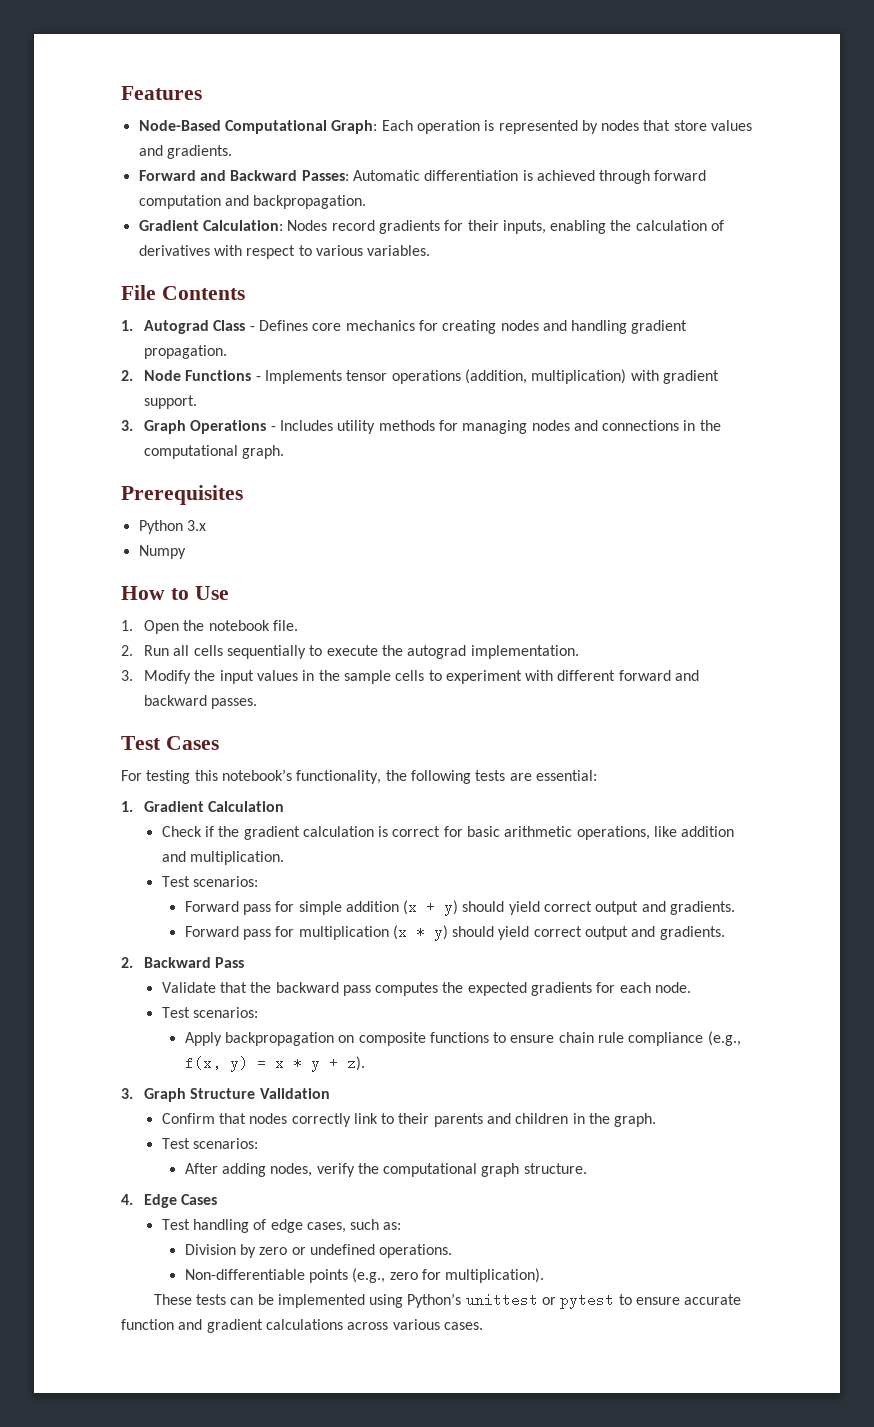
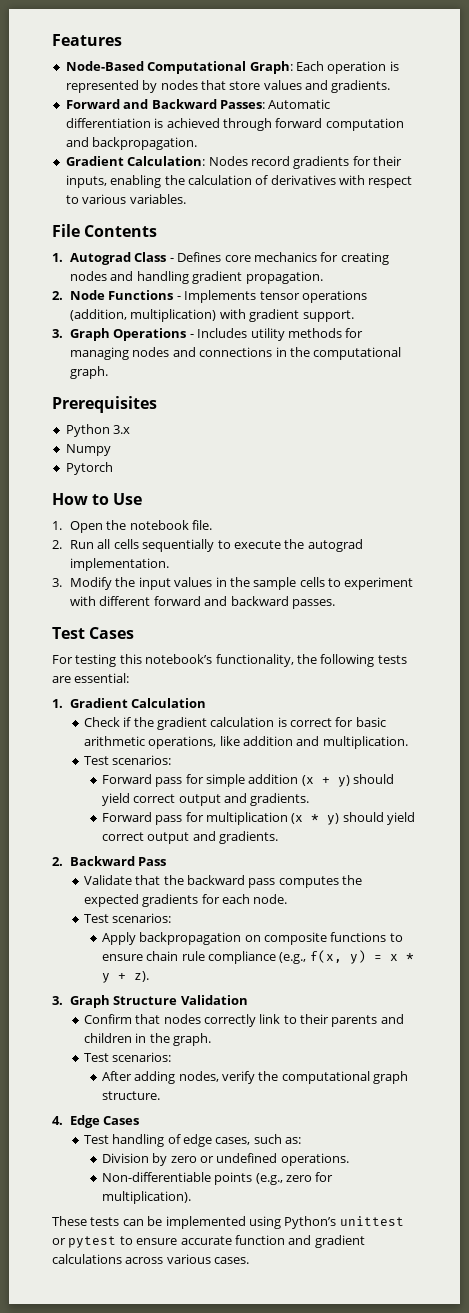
+ Pytorch

